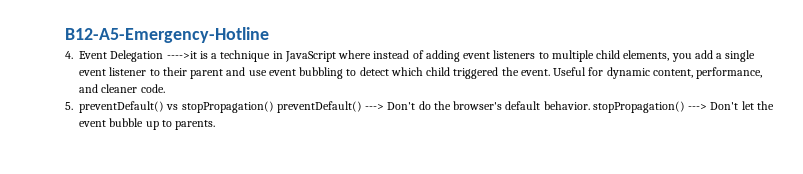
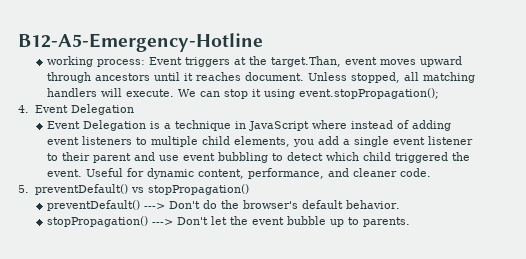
+ working process: Event triggers at the target.Than, event moves upward through ancestors until it reaches document. Unless stopped, all matching handlers will execute. We can stop it using event.stopPropagation();
- 4. Event Delegation ---->it is a technique in JavaScript where instead of adding event listeners to multiple child elements, you add a single event listener to their parent and use event bubbling to detect which child triggered the event.
+ 4. Event Delegation
+ Event Delegation is a technique in JavaScript where instead of adding event listeners to multiple child elements, you add a single event listener to their parent and use event bubbling to detect which child triggered the event.
- 5. preventDefault() vs stopPropagation() preventDefault() ---> Don't do the browser's default behavior. stopPropagation() ---> Don't let the event bubble up to parents.
+ 5. preventDefault() vs stopPropagation()
+ preventDefault() ---> Don't do the browser's default behavior.
+ stopPropagation() ---> Don't let the event bubble up to parents.

